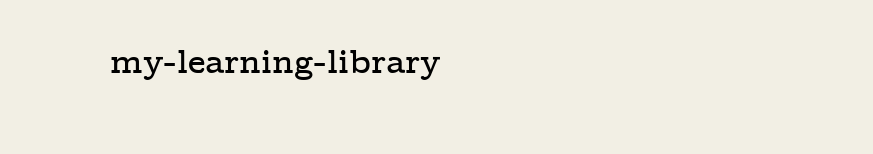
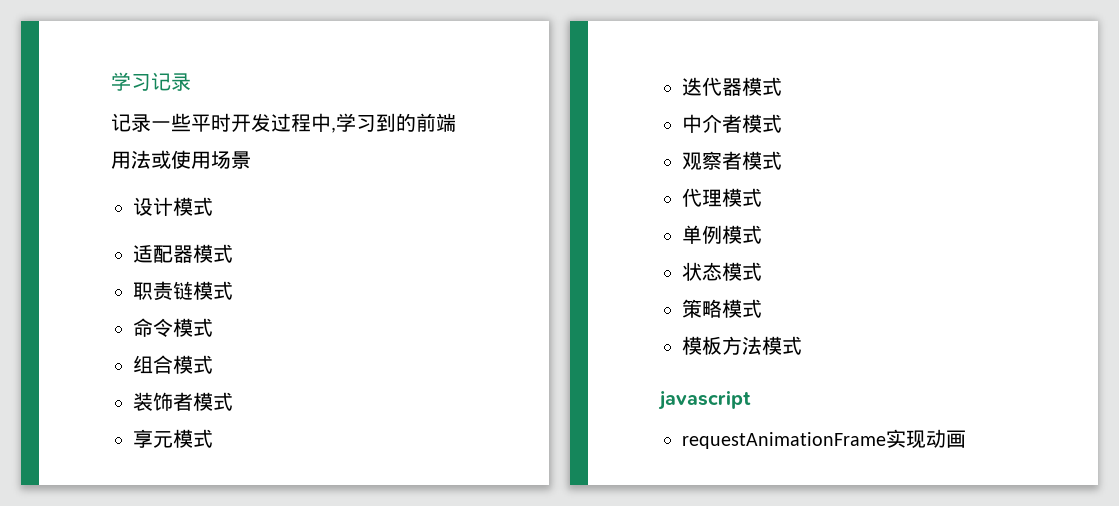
- my-learning-library
+ 学习记录
+ 记录一些平时开发过程中,学习到的前端用法或使用场景
+ 设计模式
+ 适配器模式
+ 职责链模式
+ 命令模式
+ 组合模式
+ 装饰者模式
+ 享元模式
+ 迭代器模式
+ 中介者模式
+ 观察者模式
+ 代理模式
+ 单例模式
+ 状态模式
+ 策略模式
+ 模板方法模式
+ javascript
+ requestAnimationFrame实现动画

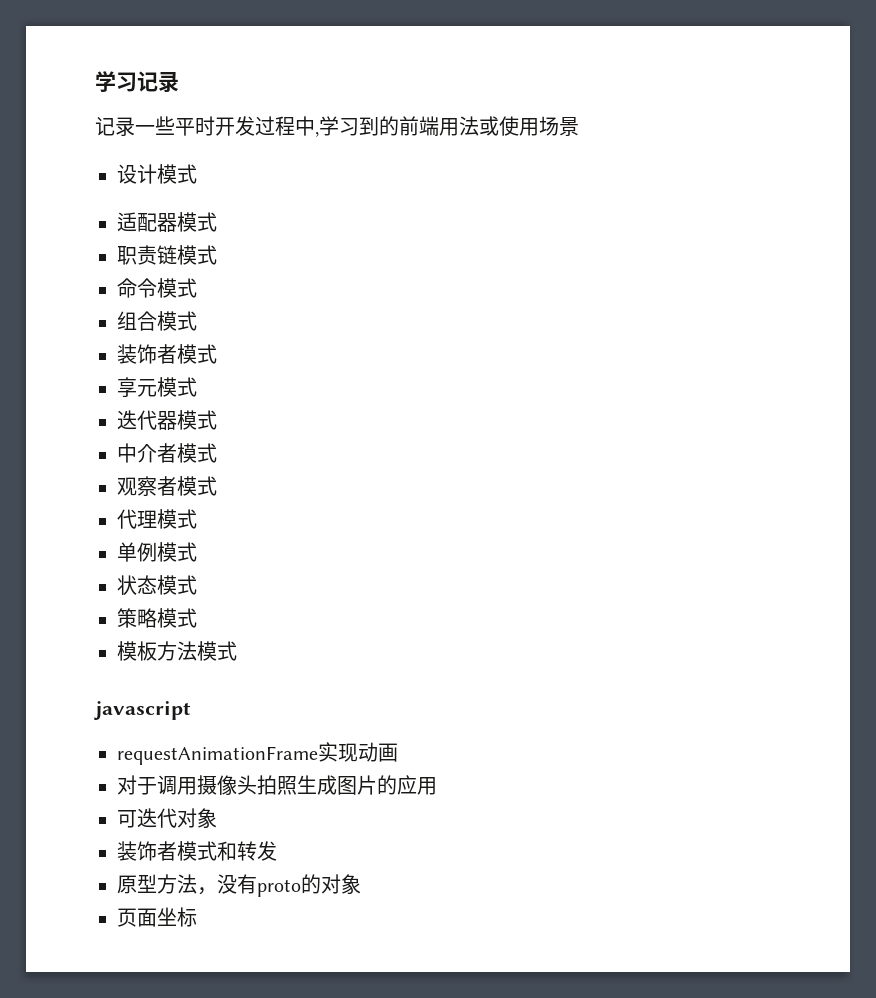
+ 对于调用摄像头拍照生成图片的应用
+ 可迭代对象
+ 装饰者模式和转发
+ 原型方法，没有proto的对象
+ 页面坐标

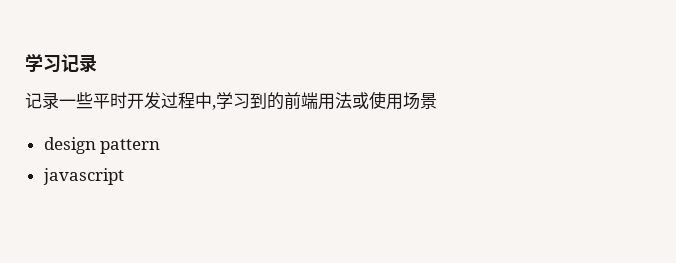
- 设计模式
- 适配器模式
- 职责链模式
- 命令模式
- 组合模式
- 装饰者模式
- 享元模式
- 迭代器模式
- 中介者模式
- 观察者模式
- 代理模式
- 单例模式
- 状态模式
- 策略模式
- 模板方法模式
+ design pattern
  javascript
- requestAnimationFrame实现动画
- 对于调用摄像头拍照生成图片的应用
- 可迭代对象
- 装饰者模式和转发
- 原型方法，没有proto的对象
- 页面坐标

